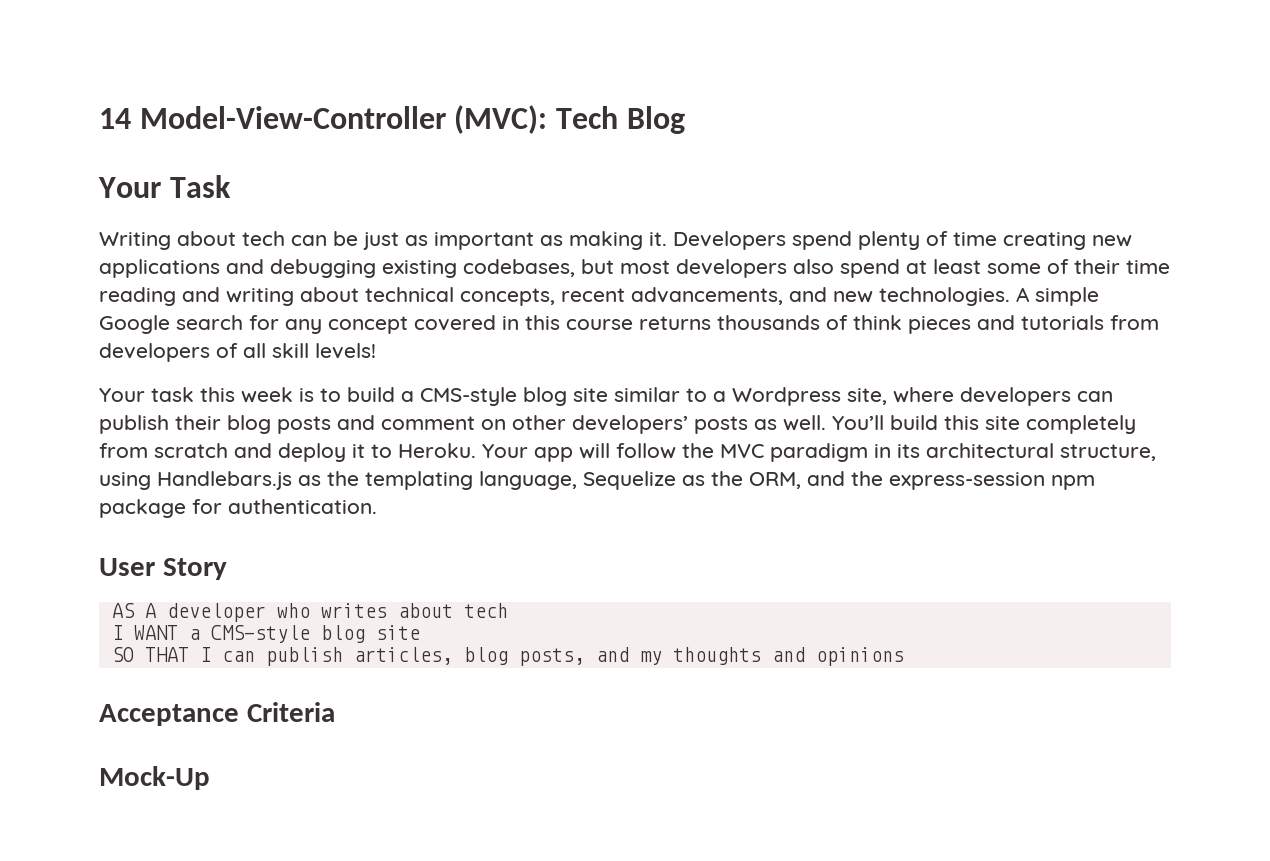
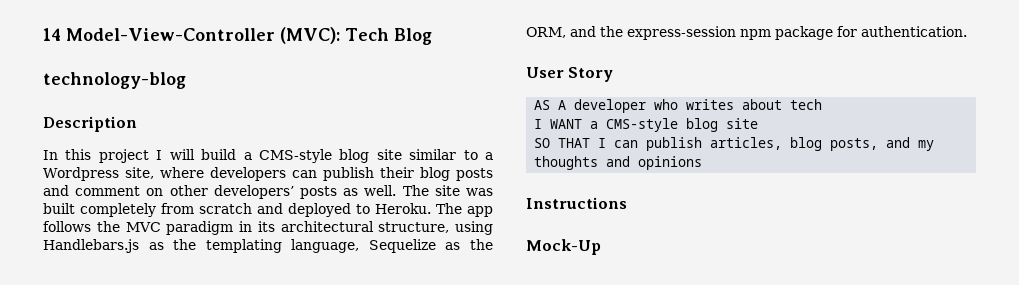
- Your Task
- Writing about tech can be just as important as making it. Developers spend plenty of time creating new applications and debugging existing codebases, but most developers also spend at least some of their time reading and writing about technical concepts, recent advancements, and new technologies. A simple Google search for any concept covered in this course returns thousands of think pieces and tutorials from developers of all skill levels!
- Your task this week is to build a CMS-style blog site similar to a Wordpress site, where developers can publish their blog posts and comment on other developers’ posts as well.
+ technology-blog
+ Description
+ In this project I will build a CMS-style blog site similar to a Wordpress site, where developers can publish their blog posts and comment on other developers’ posts as well.
- You’ll build this site completely from scratch and deploy it to Heroku. Your app will follow the MVC paradigm in its architectural structure, using Handlebars.js as the templating language, Sequelize as the ORM, and the express-session npm package for authentication.
+ The site was built completely from scratch and deployed to Heroku. The app follows the MVC paradigm in its architectural structure, using Handlebars.js as the templating language, Sequelize as the ORM, and the express-session npm package for authentication.
- Acceptance Criteria
+ Instructions

